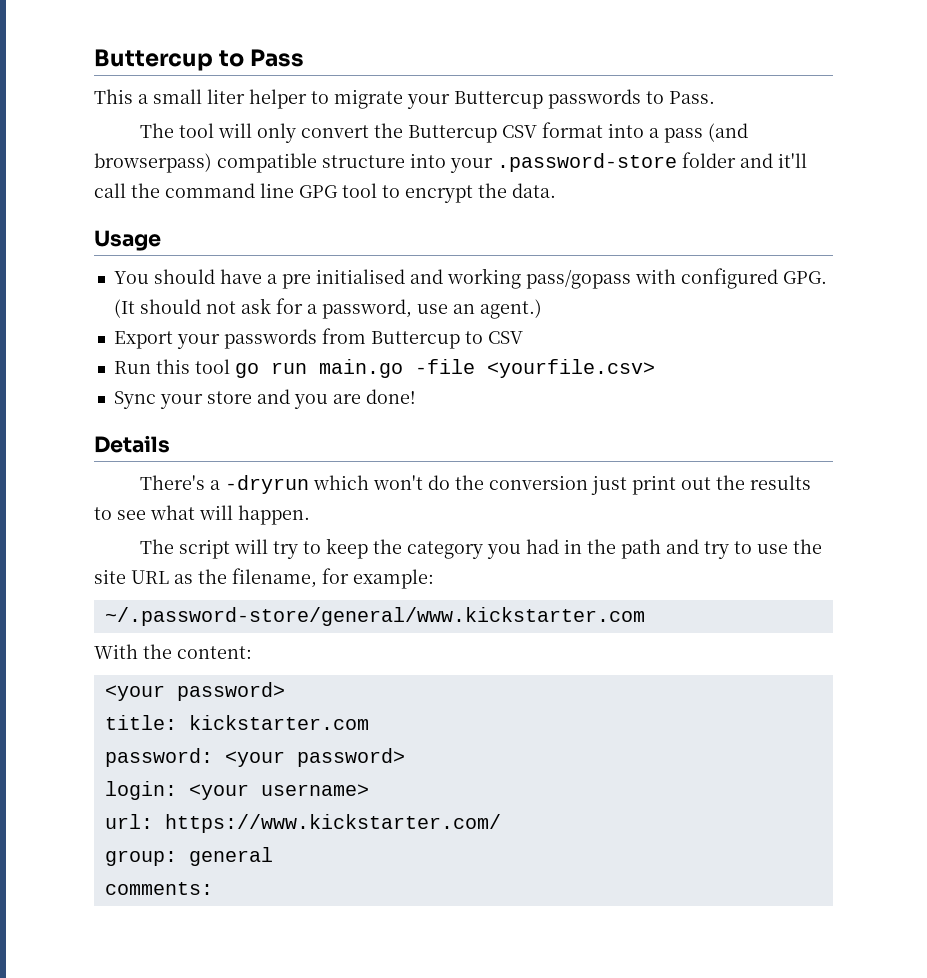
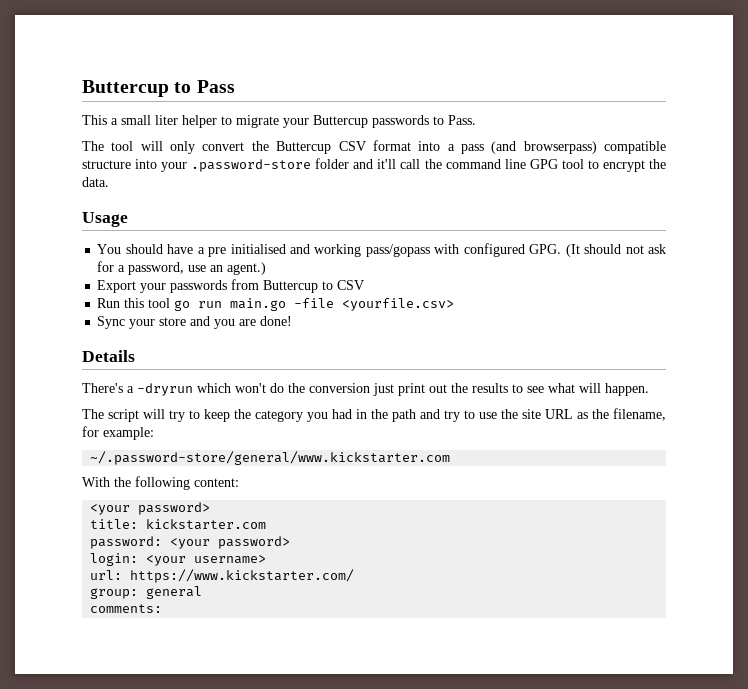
- With the content:
+ With the following content:

